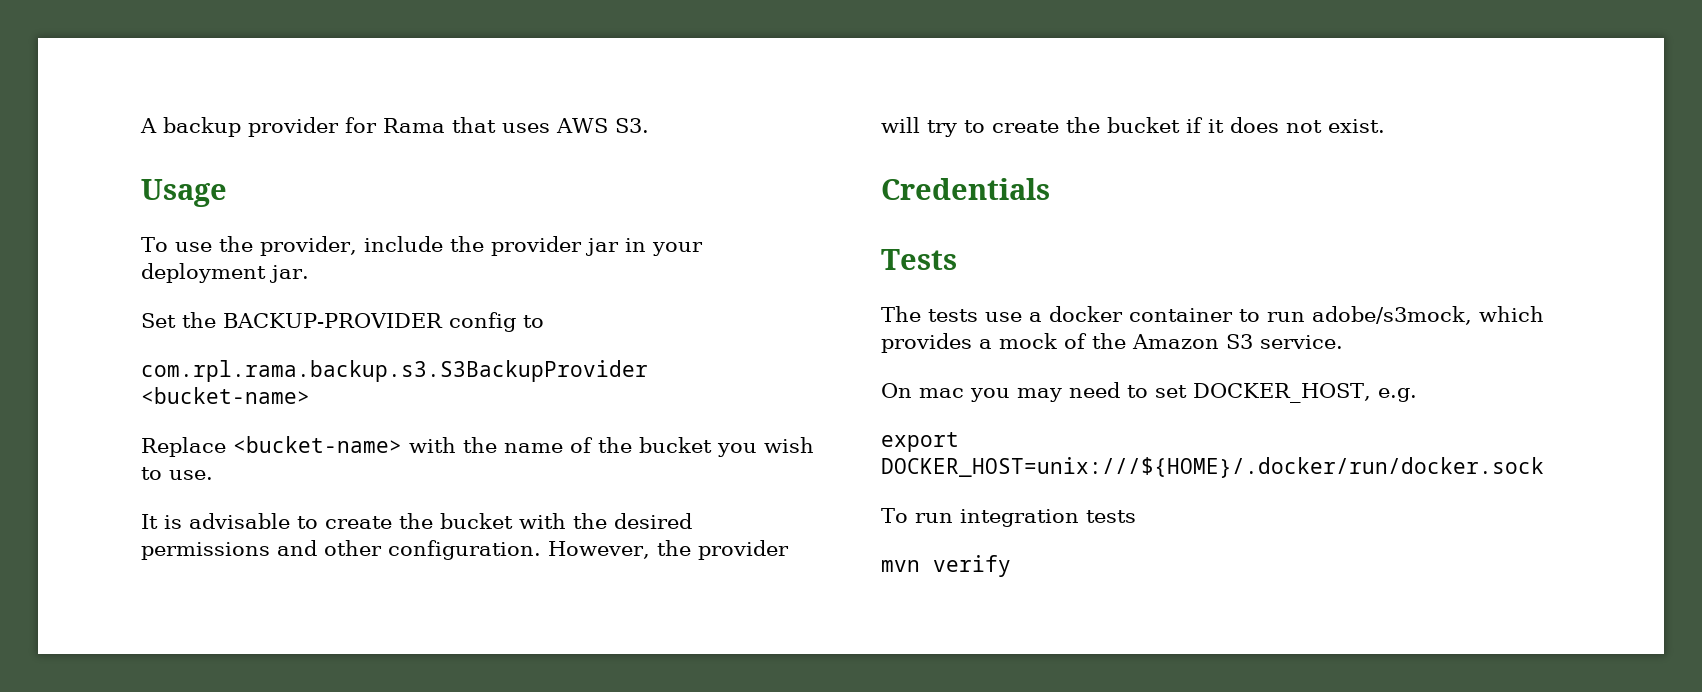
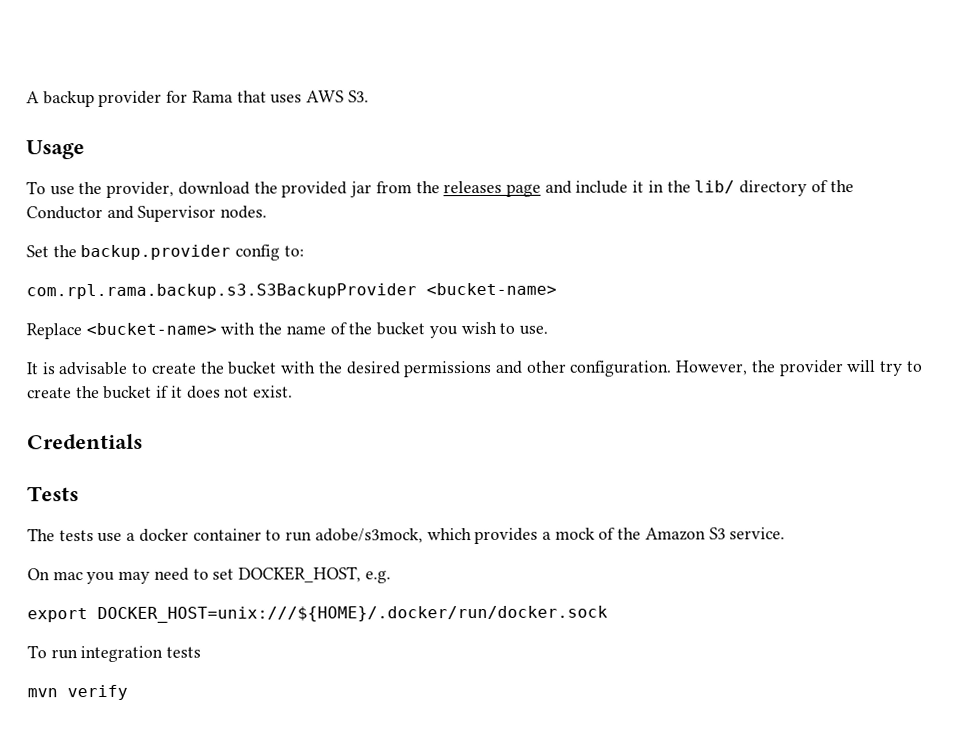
- To use the provider, include the provider jar in your deployment jar.
+ To use the provider, download the provided jar from the releases page and include it in the lib/ directory of the Conductor and Supervisor nodes.
- Set the BACKUP-PROVIDER config to
+ Set the backup.provider config to:

